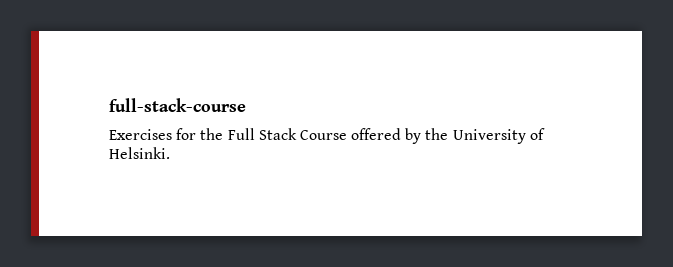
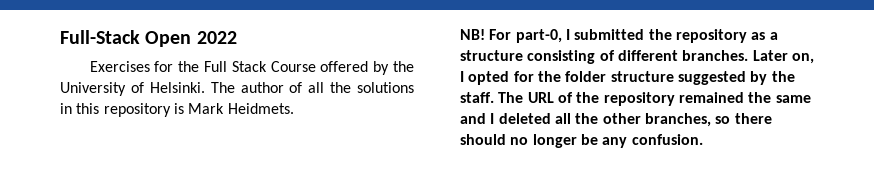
- full-stack-course
+ Full-Stack Open 2022
+ The author of all the solutions in this repository is Mark Heidmets.
+ NB! For part-0, I submitted the repository as a structure consisting of different branches. Later on, I opted for the folder structure suggested by the staff. The URL of the repository remained the same and I deleted all the other branches, so there should no longer be any confusion.

